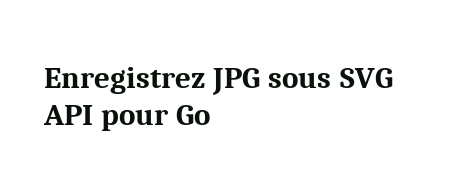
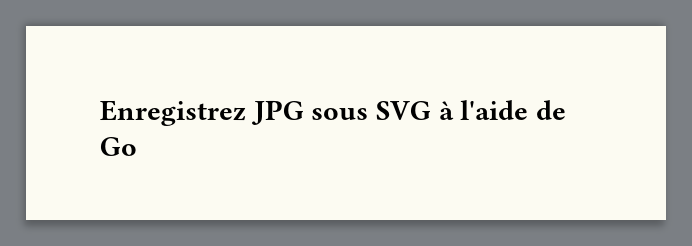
- Enregistrez JPG sous SVG API pour Go
+ Enregistrez JPG sous SVG à l'aide de Go

